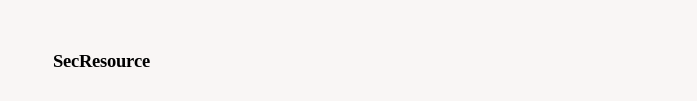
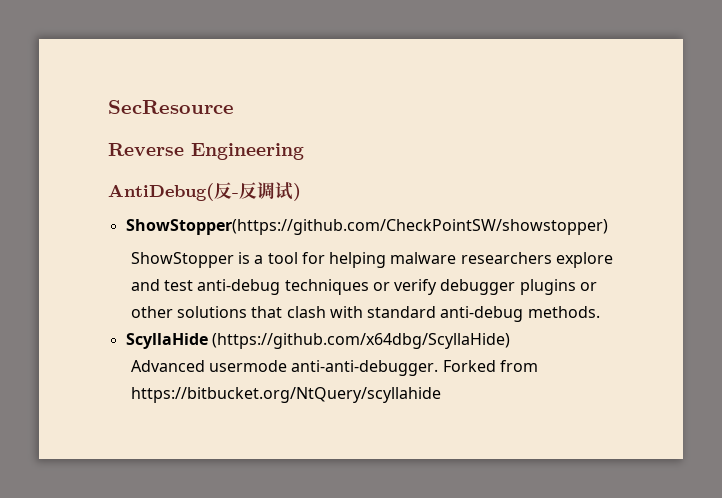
+ Reverse Engineering
+ AntiDebug(反-反调试)
+ ShowStopper(https://github.com/CheckPointSW/showstopper)
+ ShowStopper is a tool for helping malware researchers explore and test anti-debug techniques or verify debugger plugins or other solutions that clash with standard anti-debug methods.
+ ScyllaHide (https://github.com/x64dbg/ScyllaHide)
+ Advanced usermode anti-anti-debugger. Forked from https://bitbucket.org/NtQuery/scyllahide

